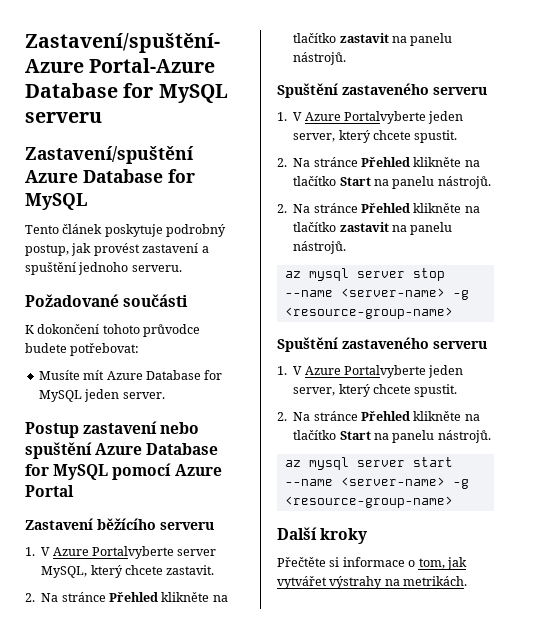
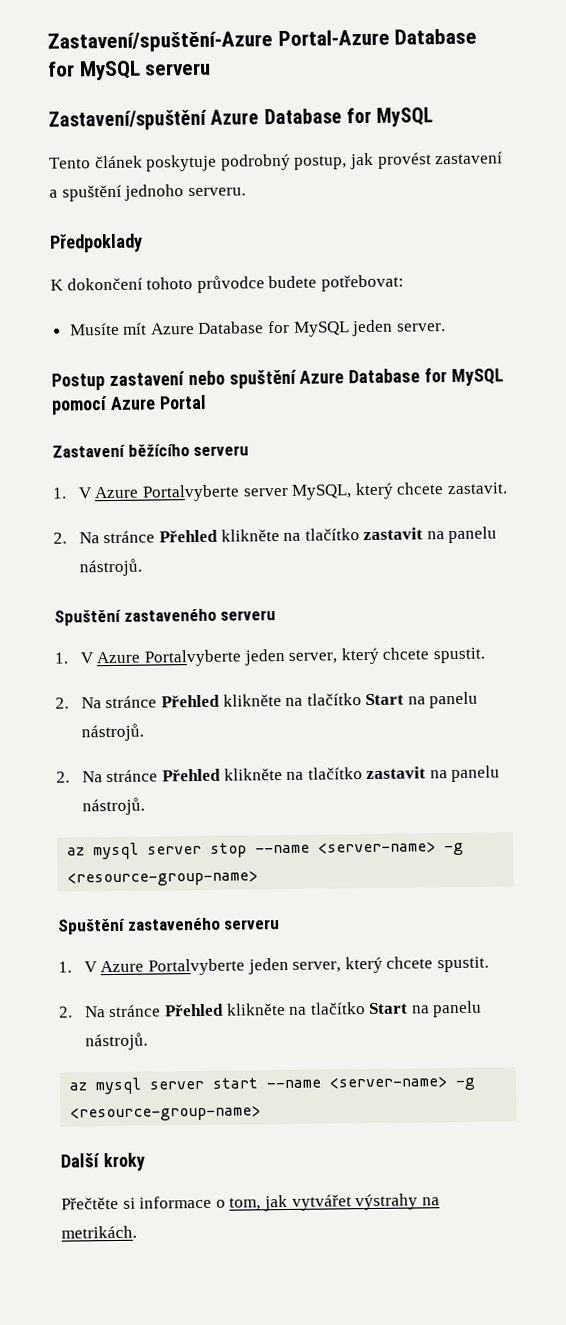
- Požadované součásti
+ Předpoklady

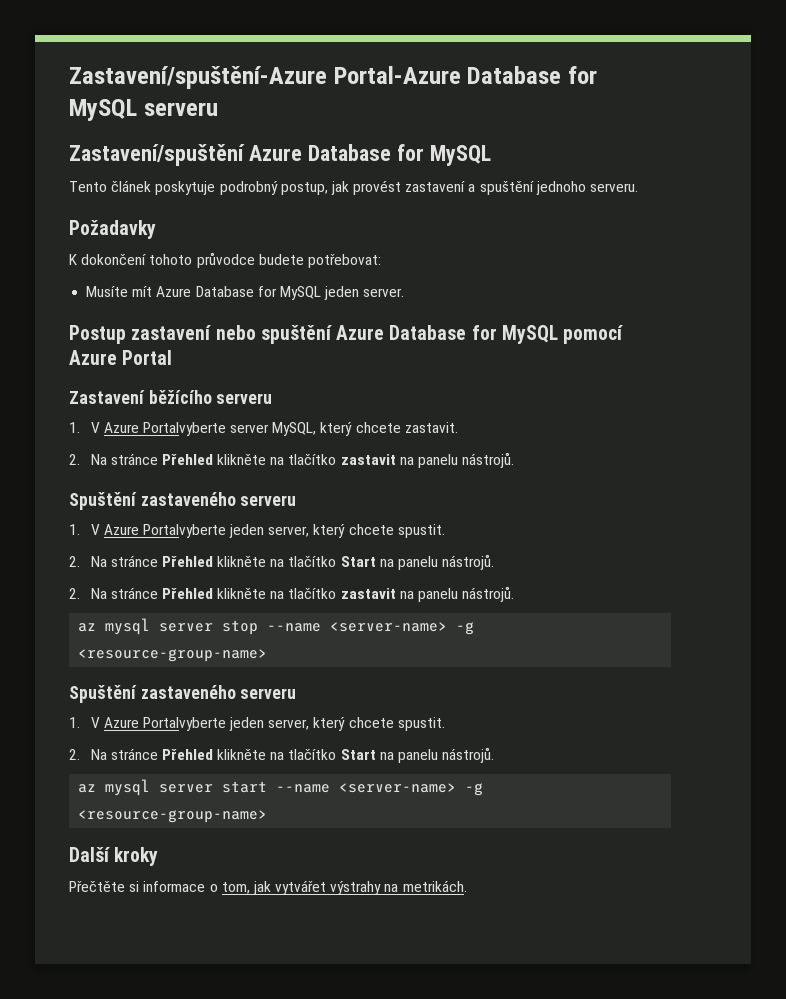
- Předpoklady
+ Požadavky

